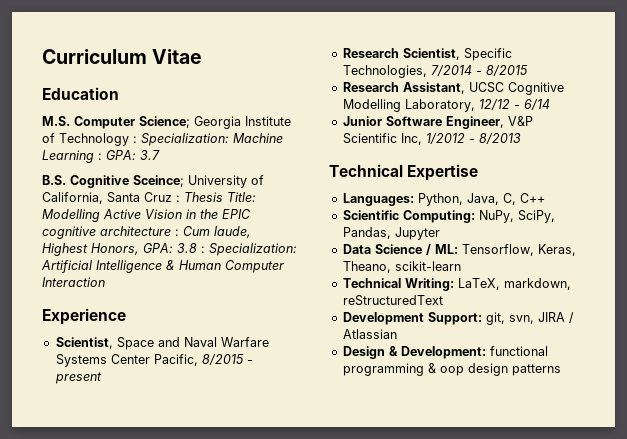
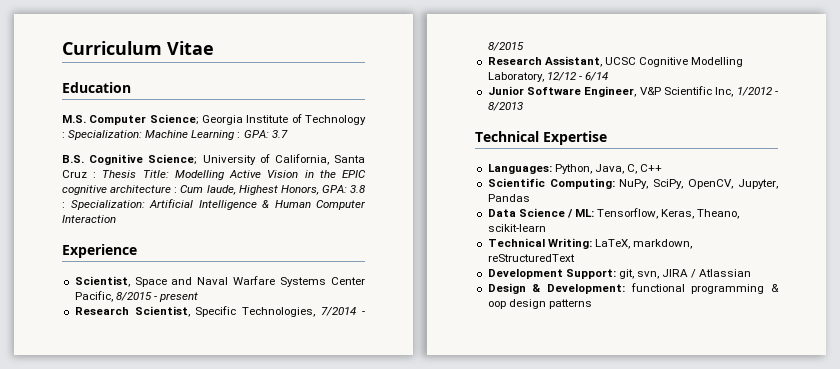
- B.S. Cognitive Sceince; University of California, Santa Cruz : Thesis Title: Modelling Active Vision in the EPIC cognitive architecture : Cum laude, Highest Honors, GPA: 3.8 : Specialization: Artificial Intelligence & Human Computer Interaction
+ B.S. Cognitive Science; University of California, Santa Cruz : Thesis Title: Modelling Active Vision in the EPIC cognitive architecture : Cum laude, Highest Honors, GPA: 3.8 : Specialization: Artificial Intelligence & Human Computer Interaction
- Scientific Computing: NuPy, SciPy, Pandas, Jupyter
+ Scientific Computing: NuPy, SciPy, OpenCV, Jupyter, Pandas

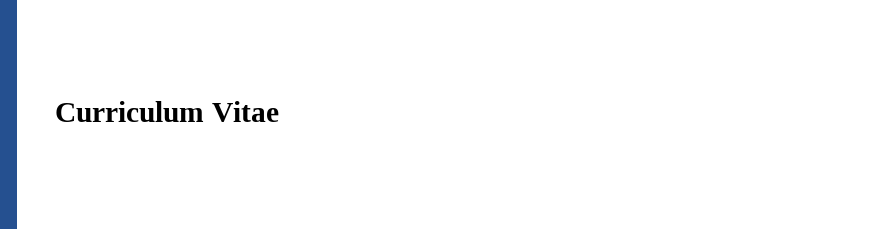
- Education
- M.S. Computer Science; Georgia Institute of Technology : Specialization: Machine Learning : GPA: 3.7
- B.S. Cognitive Science; University of California, Santa Cruz : Thesis Title: Modelling Active Vision in the EPIC cognitive architecture : Cum laude, Highest Honors, GPA: 3.8 : Specialization: Artificial Intelligence & Human Computer Interaction
- Experience
- Scientist, Space and Naval Warfare Systems Center Pacific, 8/2015 - present
- Research Scientist, Specific Technologies, 7/2014 - 8/2015
- Research Assistant, UCSC Cognitive Modelling Laboratory, 12/12 - 6/14
- Junior Software Engineer, V&P Scientific Inc, 1/2012 - 8/2013
- Technical Expertise
- Languages: Python, Java, C, C++
- Scientific Computing: NuPy, SciPy, OpenCV, Jupyter, Pandas
- Data Science / ML: Tensorflow, Keras, Theano, scikit-learn
- Technical Writing: LaTeX, markdown, reStructuredText
- Development Support: git, svn, JIRA / Atlassian
- Design & Development: functional programming & oop design patterns

